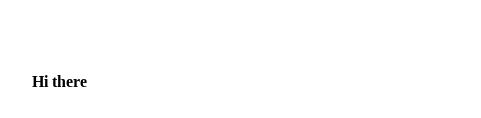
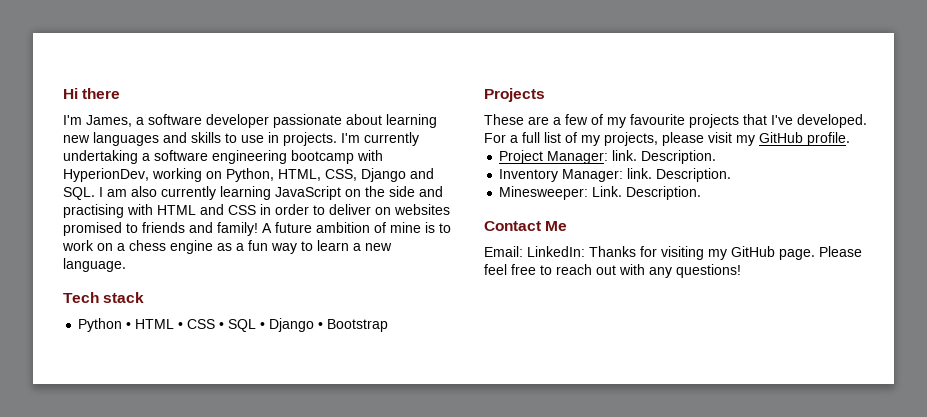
+ I'm James, a software developer passionate about learning new languages and skills to use in projects. I'm currently undertaking a software engineering bootcamp with HyperionDev, working on Python, HTML, CSS, Django and SQL. I am also currently learning JavaScript on the side and practising with HTML and CSS in order to deliver on websites promised to friends and family! A future ambition of mine is to work on a chess engine as a fun way to learn a new language.
+ Tech stack
+ Python • HTML • CSS • SQL • Django • Bootstrap
+ Projects
+ These are a few of my favourite projects that I've developed. For a full list of my projects, please visit my GitHub profile.
+ Project Manager: link. Description.
+ Inventory Manager: link. Description.
+ Minesweeper: Link. Description.
+ Contact Me
+ Email: LinkedIn: Thanks for visiting my GitHub page. Please feel free to reach out with any questions!

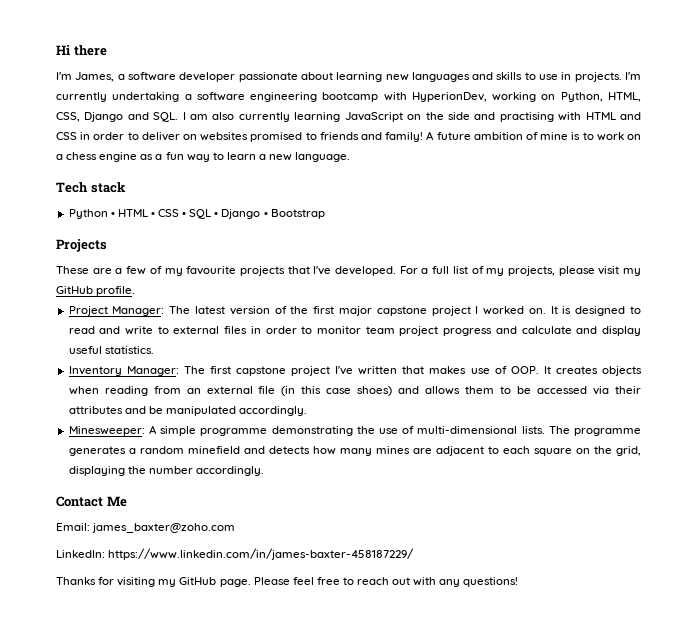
- Project Manager: link. Description.
- Inventory Manager: link. Description.
- Minesweeper: Link. Description.
+ Project Manager: The latest version of the first major capstone project I worked on. It is designed to read and write to external files in order to monitor team project progress and calculate and display useful statistics.
+ Inventory Manager: The first capstone project I've written that makes use of OOP. It creates objects when reading from an external file (in this case shoes) and allows them to be accessed via their attributes and be manipulated accordingly.
+ Minesweeper: A simple programme demonstrating the use of multi-dimensional lists. The programme generates a random minefield and detects how many mines are adjacent to each square on the grid, displaying the number accordingly.
- Email: LinkedIn: Thanks for visiting my GitHub page.
+ Email: james_baxter@zoho.com
+ LinkedIn: https://www.linkedin.com/in/james-baxter-458187229/
+ Thanks for visiting my GitHub page.

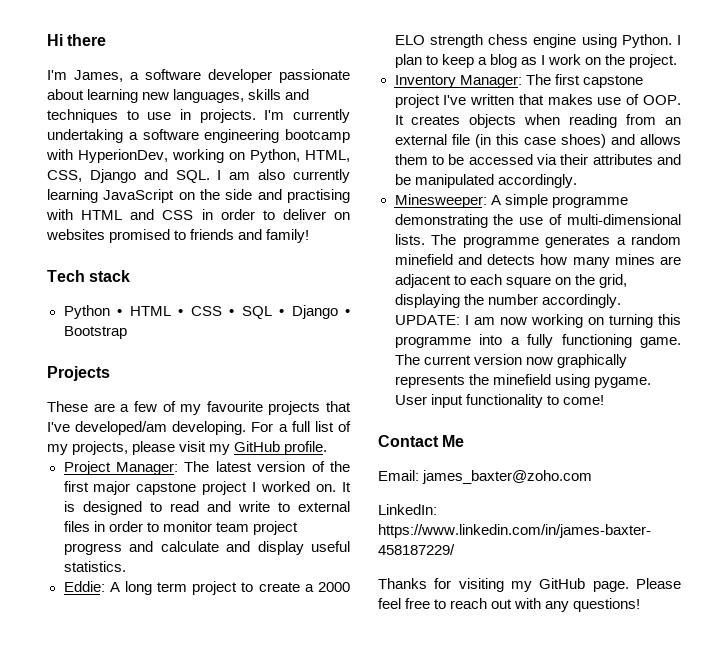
- I'm James, a software developer passionate about learning new languages and skills to use in projects.
+ I'm James, a software developer passionate about learning new languages, skills and techniques to use in projects.
- A future ambition of mine is to work on a chess engine as a fun way to learn a new language.
- These are a few of my favourite projects that I've developed.
+ These are a few of my favourite projects that I've developed/am developing.
+ Eddie: A long term project to create a 2000 ELO strength chess engine using Python. I plan to keep a blog as I work on the project.
+ UPDATE: I am now working on turning this programme into a fully functioning game. The current version now graphically represents the minefield using pygame. User input functionality to come!

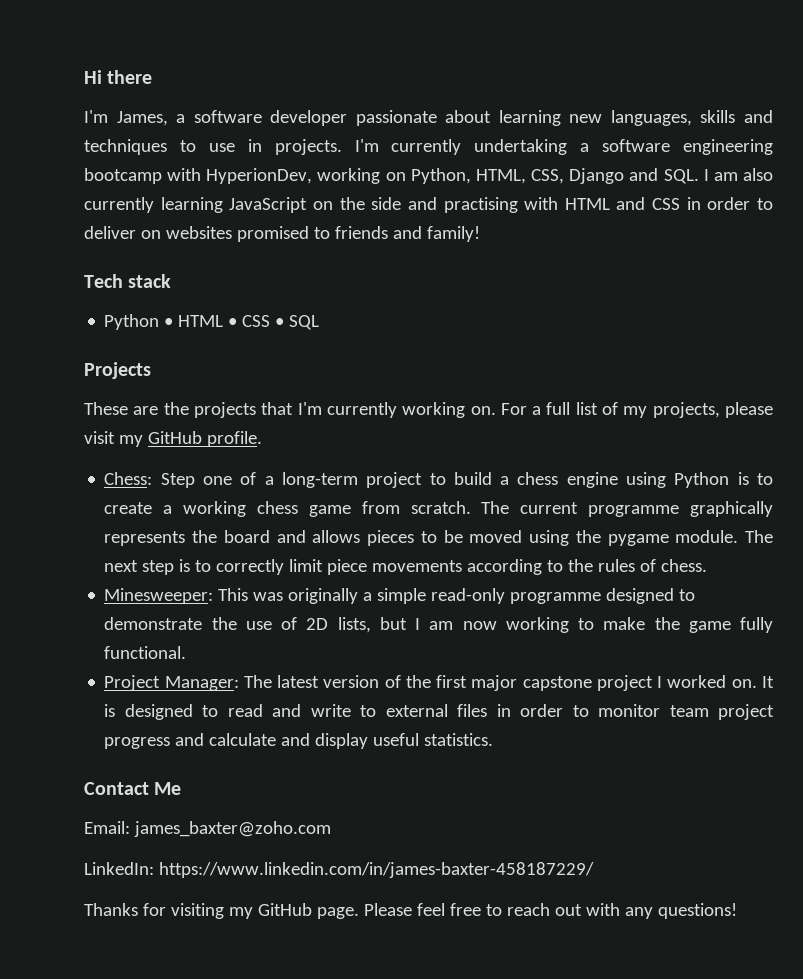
- Python • HTML • CSS • SQL • Django • Bootstrap
+ Python • HTML • CSS • SQL
- These are a few of my favourite projects that I've developed/am developing.
+ These are the projects that I'm currently working on.
+ Chess: Step one of a long-term project to build a chess engine using Python is to create a working chess game from scratch. The current programme graphically represents the board and allows pieces to be moved using the pygame module. The next step is to correctly limit piece movements according to the rules of chess.
+ Minesweeper: This was originally a simple read-only programme designed to demonstrate the use of 2D lists, but I am now working to make the game fully functional.
- Eddie: A long term project to create a 2000 ELO strength chess engine using Python. I plan to keep a blog as I work on the project.
- Inventory Manager: The first capstone project I've written that makes use of OOP. It creates objects when reading from an external file (in this case shoes) and allows them to be accessed via their attributes and be manipulated accordingly.
- Minesweeper: A simple programme demonstrating the use of multi-dimensional lists. The programme generates a random minefield and detects how many mines are adjacent to each square on the grid, displaying the number accordingly. UPDATE: I am now working on turning this programme into a fully functioning game. The current version now graphically represents the minefield using pygame. User input functionality to come!

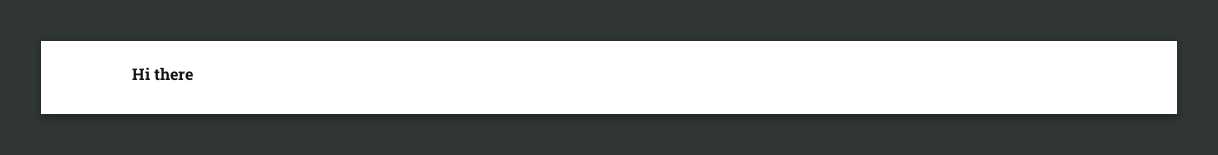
- I'm James, a software developer passionate about learning new languages, skills and techniques to use in projects. I'm currently undertaking a software engineering bootcamp with HyperionDev, working on Python, HTML, CSS, Django and SQL. I am also currently learning JavaScript on the side and practising with HTML and CSS in order to deliver on websites promised to friends and family!
- Tech stack
- Python • HTML • CSS • SQL
- Projects
- These are the projects that I'm currently working on. For a full list of my projects, please visit my GitHub profile.
- Chess: Step one of a long-term project to build a chess engine using Python is to create a working chess game from scratch. The current programme graphically represents the board and allows pieces to be moved using the pygame module. The next step is to correctly limit piece movements according to the rules of chess.
- Minesweeper: This was originally a simple read-only programme designed to demonstrate the use of 2D lists, but I am now working to make the game fully functional.
- Project Manager: The latest version of the first major capstone project I worked on. It is designed to read and write to external files in order to monitor team project progress and calculate and display useful statistics.
- Contact Me
- Email: james_baxter@zoho.com
- LinkedIn: https://www.linkedin.com/in/james-baxter-458187229/
- Thanks for visiting my GitHub page. Please feel free to reach out with any questions!

